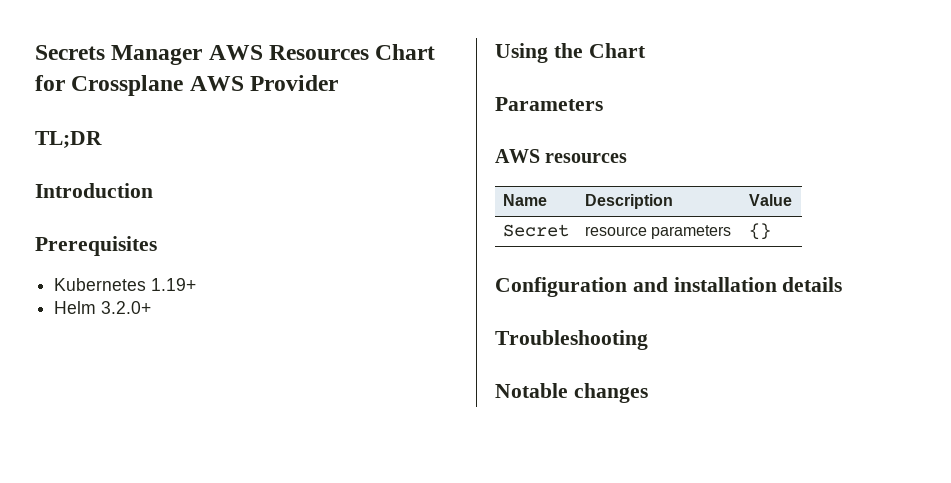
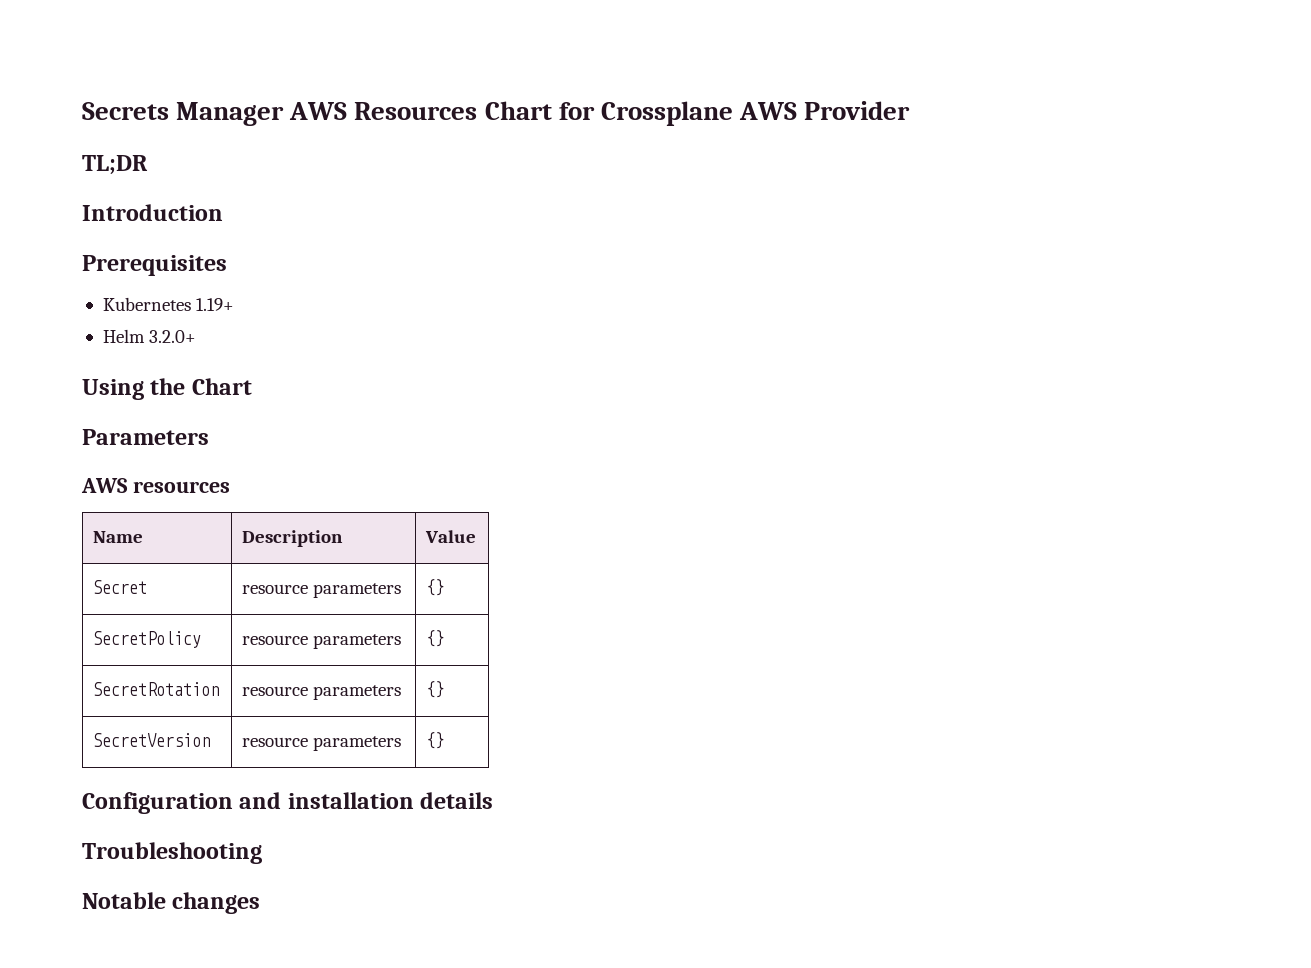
+ SecretPolicy | resource parameters | {}
+ SecretRotation | resource parameters | {}
+ SecretVersion | resource parameters | {}

